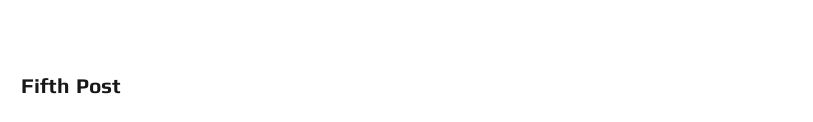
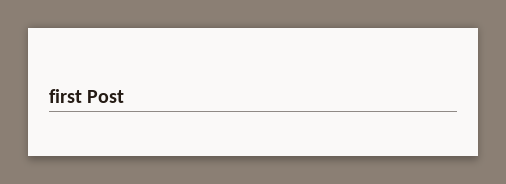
- Fifth Post
+ first Post

